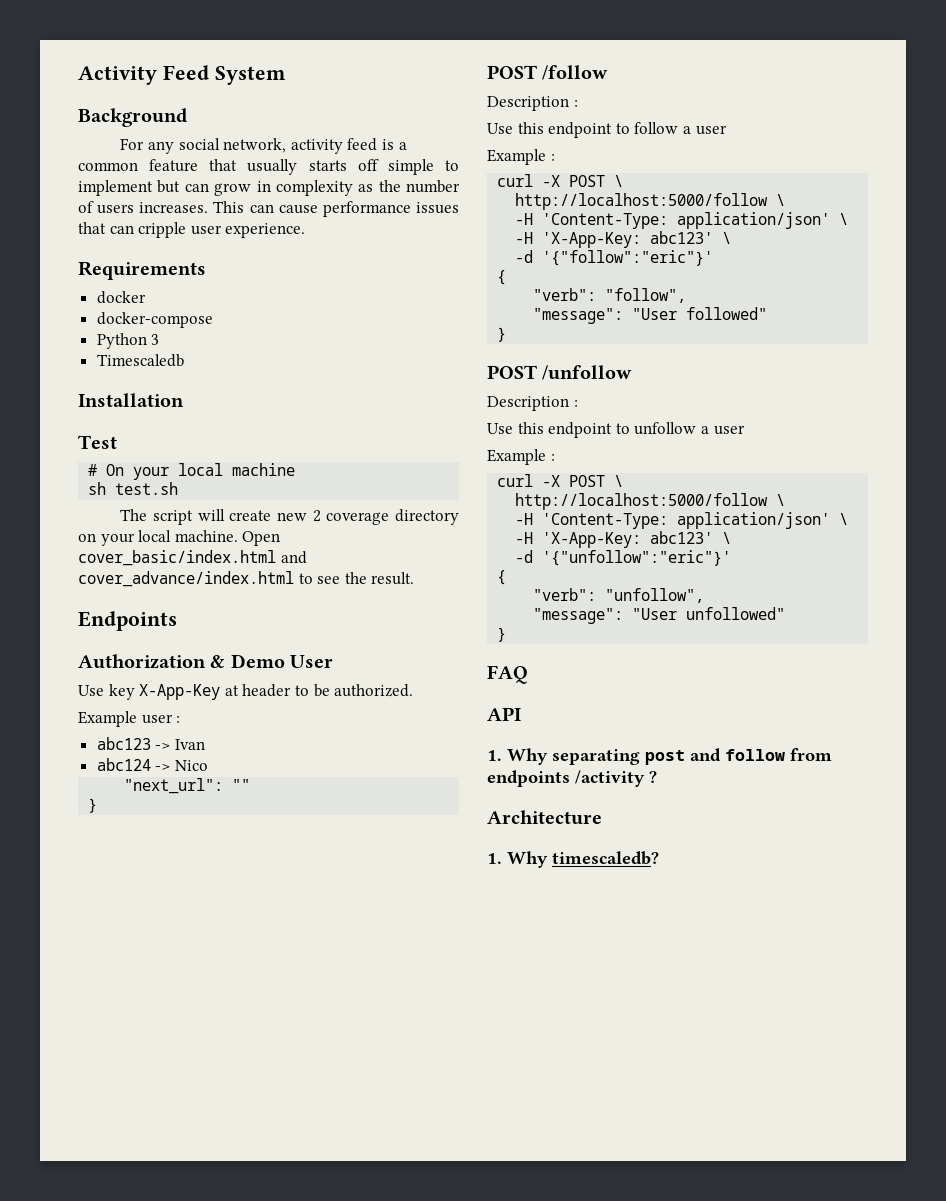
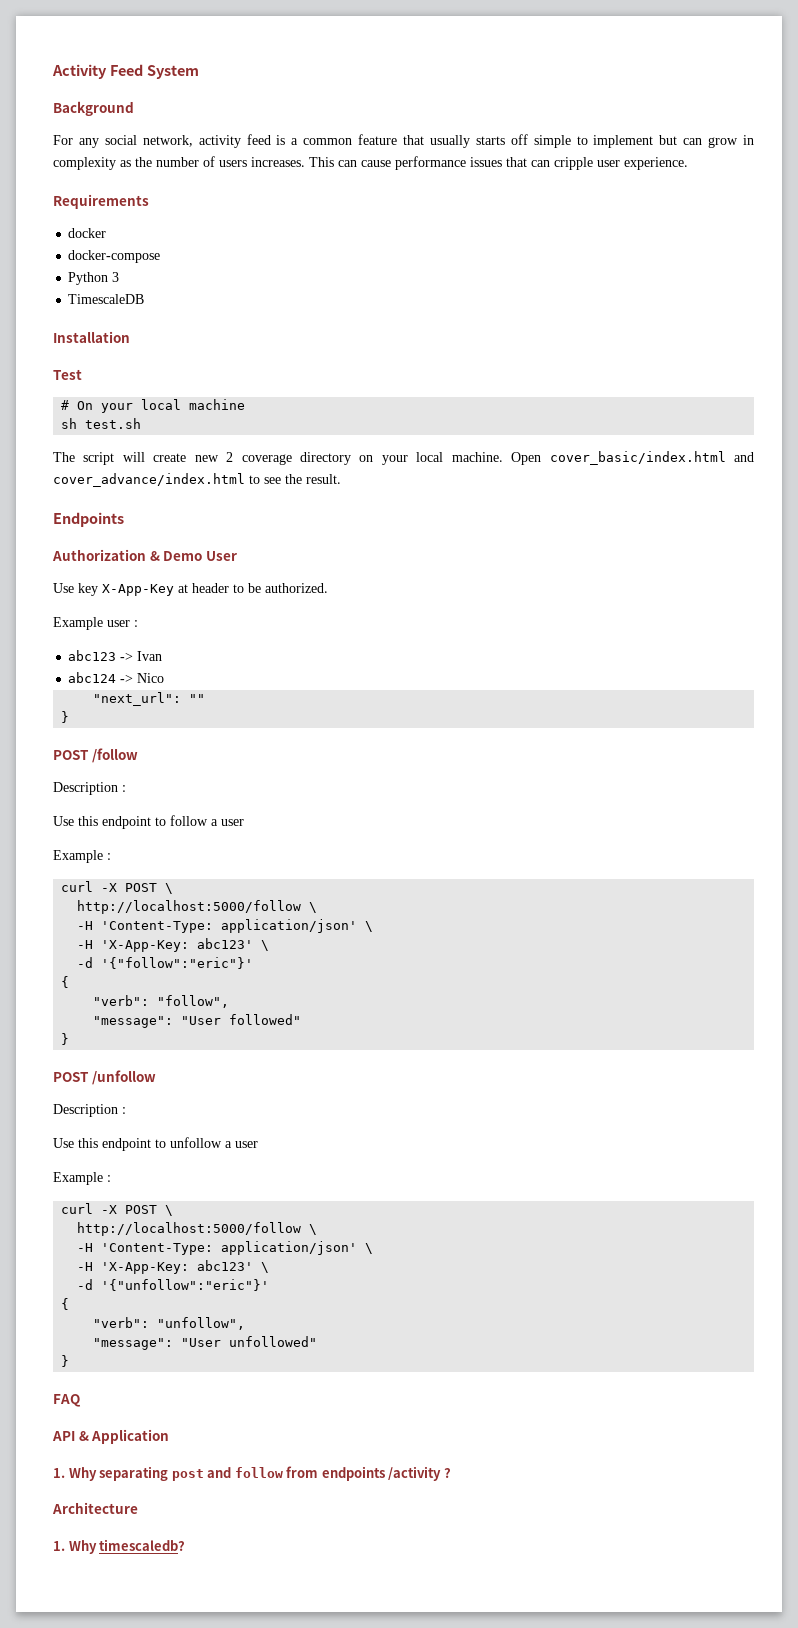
- Timescaledb
+ TimescaleDB
- API
+ API & Application

